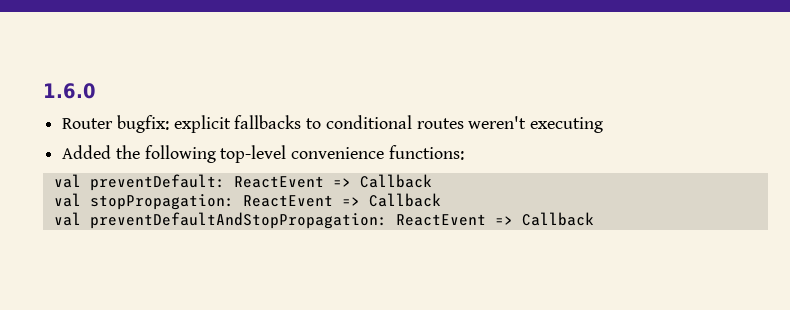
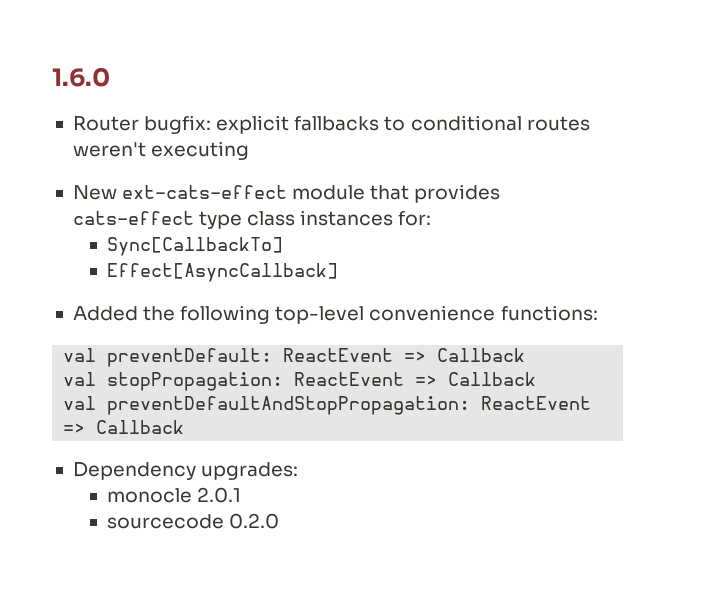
+ New ext-cats-effect module that provides cats-effect type class instances for:
+ Sync[CallbackTo]
+ Effect[AsyncCallback]
+ Dependency upgrades:
+ monocle 2.0.1
+ sourcecode 0.2.0

